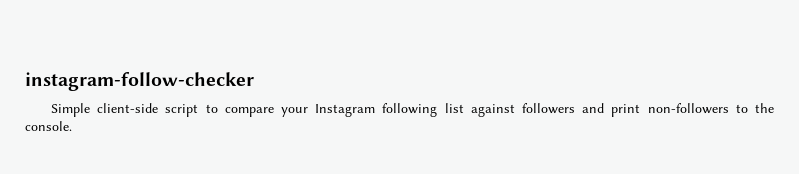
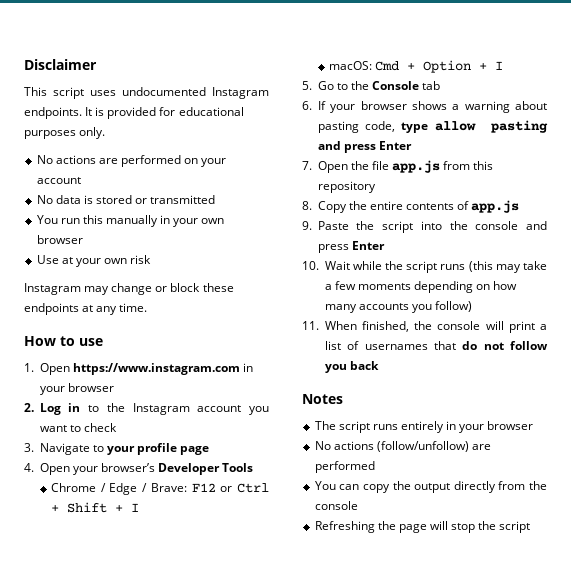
- instagram-follow-checker
- Simple client-side script to compare your Instagram following list against followers and print non-followers to the console.
+ Disclaimer
+ This script uses undocumented Instagram endpoints. It is provided for educational purposes only.
+ No actions are performed on your account
+ No data is stored or transmitted
+ You run this manually in your own browser
+ Use at your own risk
+ Instagram may change or block these endpoints at any time.
+ How to use
+ 1. Open https://www.instagram.com in your browser
+ 2. Log in to the Instagram account you want to check
+ 3. Navigate to your profile page
+ 4. Open your browser’s Developer Tools
+ Chrome / Edge / Brave: F12 or Ctrl + Shift + I
+ macOS: Cmd + Option + I
+ 5. Go to the Console tab
+ 6. If your browser shows a warning about pasting code, type allow pasting and press Enter
+ 7. Open the file app.js from this repository
+ 8. Copy the entire contents of app.js
+ 9. Paste the script into the console and press Enter
+ 10. Wait while the script runs (this may take a few moments depending on how many accounts you follow)
+ 11. When finished, the console will print a list of usernames that do not follow you back
+ Notes
+ The script runs entirely in your browser
+ No actions (follow/unfollow) are performed
+ You can copy the output directly from the console
+ Refreshing the page will stop the script

